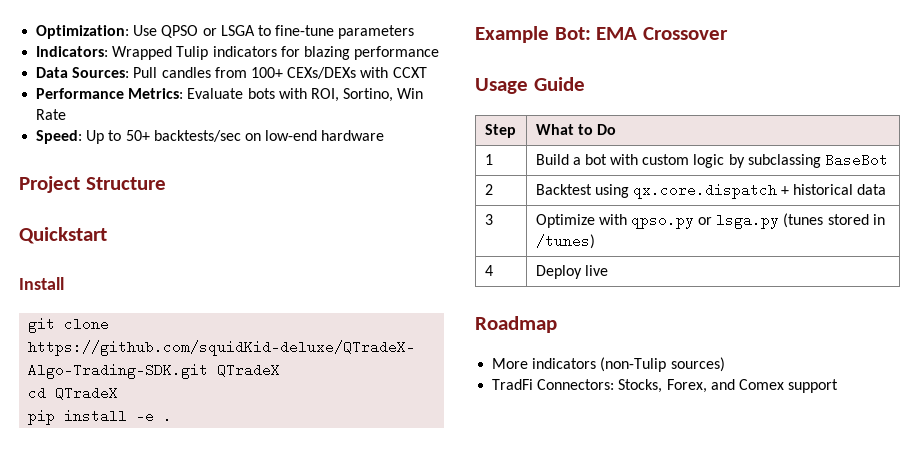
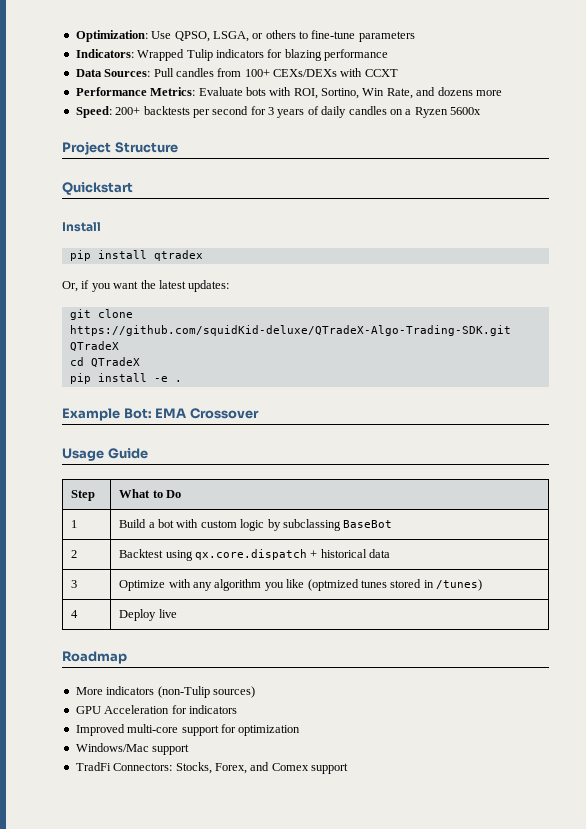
- Optimization: Use QPSO or LSGA to fine-tune parameters
+ Optimization: Use QPSO, LSGA, or others to fine-tune parameters
- Performance Metrics: Evaluate bots with ROI, Sortino, Win Rate
- Speed: Up to 50+ backtests/sec on low-end hardware
+ Performance Metrics: Evaluate bots with ROI, Sortino, Win Rate, and dozens more
+ Speed: 200+ backtests per second for 3 years of daily candles on a Ryzen 5600x
  Project Structure
  Quickstart
  Install
+ pip install qtradex
+ Or, if you want the latest updates:
- 3 | Optimize with qpso.py or lsga.py (tunes stored in /tunes)
+ 3 | Optimize with any algorithm you like (optmized tunes stored in /tunes)
+ GPU Acceleration for indicators
+ Improved multi-core support for optimization
+ Windows/Mac support

